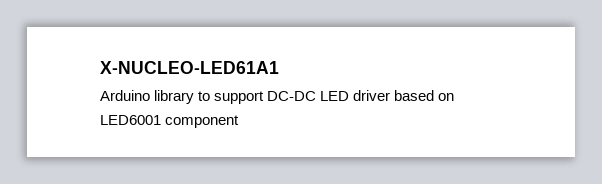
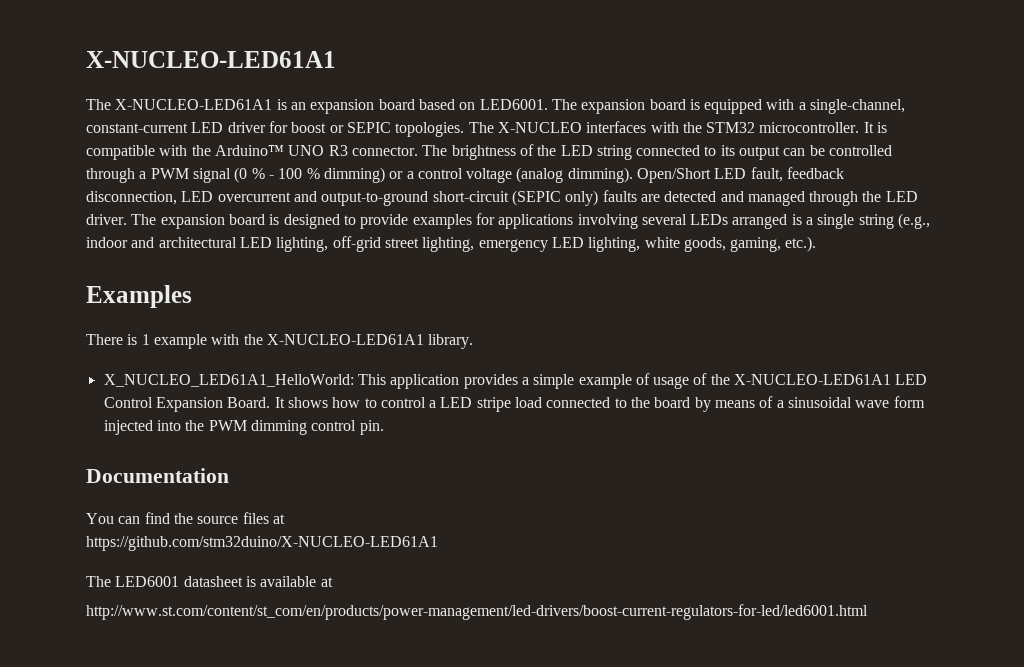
- Arduino library to support DC-DC LED driver based on LED6001 component
+ The X-NUCLEO-LED61A1 is an expansion board based on LED6001. The expansion board is equipped with a single-channel, constant-current LED driver for boost or SEPIC topologies. The X-NUCLEO interfaces with the STM32 microcontroller. It is compatible with the Arduino™ UNO R3 connector. The brightness of the LED string connected to its output can be controlled through a PWM signal (0 % - 100 % dimming) or a control voltage (analog dimming). Open/Short LED fault, feedback disconnection, LED overcurrent and output-to-ground short-circuit (SEPIC only) faults are detected and managed through the LED driver. The expansion board is designed to provide examples for applications involving several LEDs arranged is a single string (e.g., indoor and architectural LED lighting, off-grid street lighting, emergency LED lighting, white goods, gaming, etc.).
+ Examples
+ There is 1 example with the X-NUCLEO-LED61A1 library.
+ X_NUCLEO_LED61A1_HelloWorld: This application provides a simple example of usage of the X-NUCLEO-LED61A1 LED Control Expansion Board. It shows how to control a LED stripe load connected to the board by means of a sinusoidal wave form injected into the PWM dimming control pin.
+ Documentation
+ You can find the source files at
+ https://github.com/stm32duino/X-NUCLEO-LED61A1
+ The LED6001 datasheet is available at
+ http://www.st.com/content/st_com/en/products/power-management/led-drivers/boost-current-regulators-for-led/led6001.html

